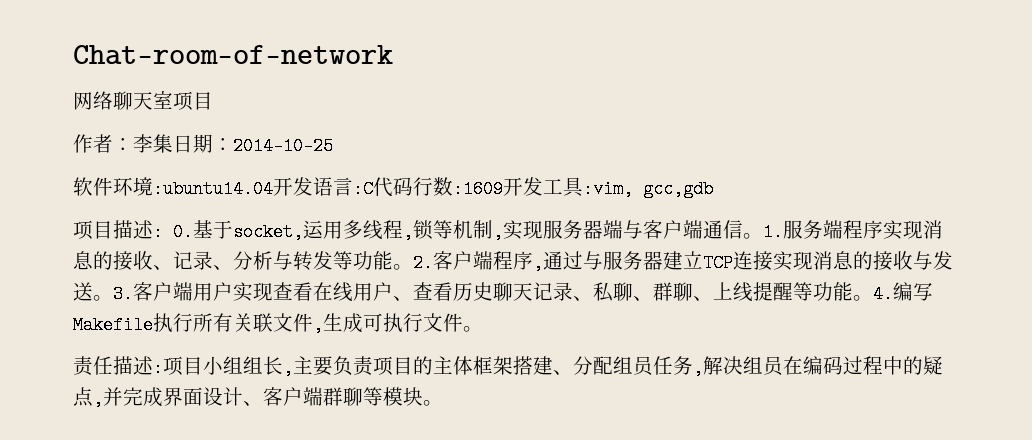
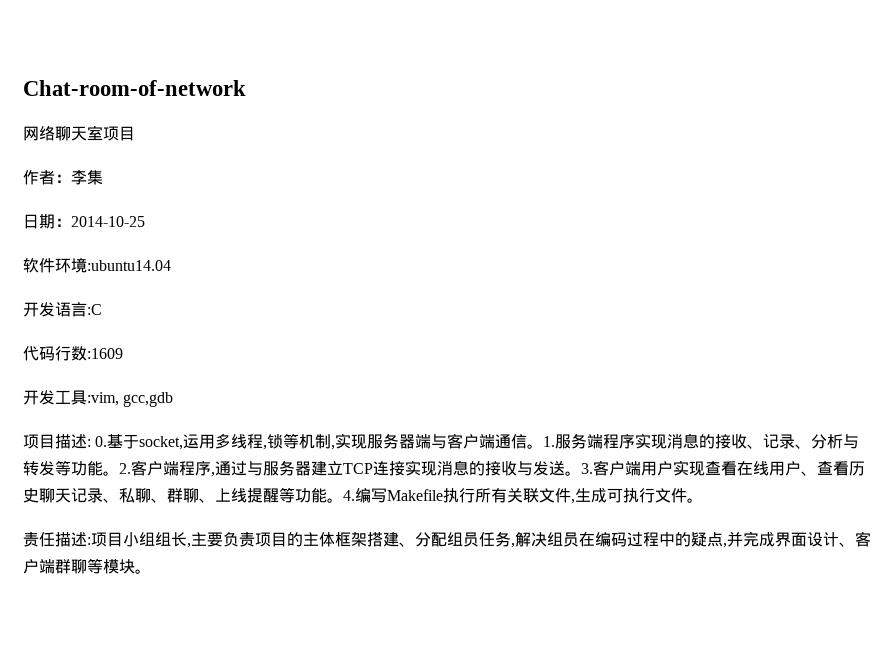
- 作者：李集日期：2014-10-25
+ 作者：李集
+ 日期：2014-10-25
- 软件环境:ubuntu14.04开发语言:C代码行数:1609开发工具:vim, gcc,gdb
+ 软件环境:ubuntu14.04
+ 开发语言:C
+ 代码行数:1609
+ 开发工具:vim, gcc,gdb

